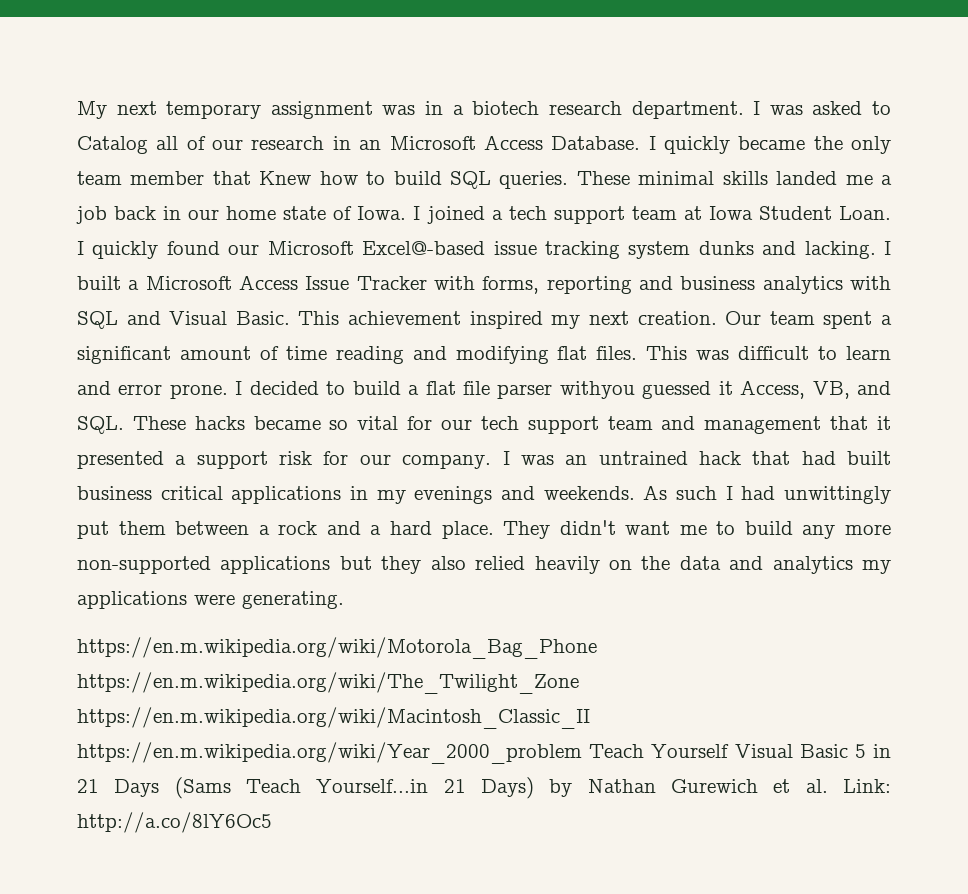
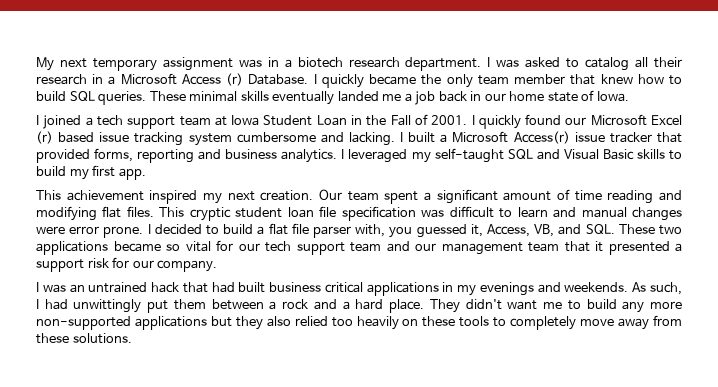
- I was asked to Catalog all of our research in an Microsoft Access Database.
+ I was asked to catalog all their research in a Microsoft Access (r) Database.
- I quickly became the only team member that Knew how to build SQL queries.
+ I quickly became the only team member that knew how to build SQL queries.
- These minimal skills landed me a job back in our home state of Iowa. I joined a tech support team at Iowa Student Loan.
+ These minimal skills eventually landed me a job back in our home state of Iowa.
+ I joined a tech support team at Iowa Student Loan in the Fall of 2001.
- I quickly found our Microsoft Excel@-based issue tracking system dunks and lacking.
+ I quickly found our Microsoft Excel (r) based issue tracking system cumbersome and lacking.
- I built a Microsoft Access Issue Tracker with forms, reporting and business analytics with SQL and Visual Basic. This achievement inspired my next creation.
+ I built a Microsoft Access(r) issue tracker that provided forms, reporting and business analytics. I leveraged my self-taught SQL and Visual Basic skills to build my first app.
+ This achievement inspired my next creation.
- This was difficult to learn and error prone.
+ This cryptic student loan file specification was difficult to learn and manual changes were error prone.
- I decided to build a flat file parser withyou guessed it Access, VB, and SQL. These hacks became so vital for our tech support team and management that it presented a support risk for our company. I was an untrained hack that had built business critical applications in my evenings and weekends.
+ I decided to build a flat file parser with, you guessed it, Access, VB, and SQL. These two applications became so vital for our tech support team and our management team that it presented a support risk for our company.
+ I was an untrained hack that had built business critical applications in my evenings and weekends.
- As such I had unwittingly put them between a rock and a hard place.
+ As such, I had unwittingly put them between a rock and a hard place.
- They didn't want me to build any more non-supported applications but they also relied heavily on the data and analytics my applications were generating.
- https://en.m.wikipedia.org/wiki/Motorola_Bag_Phone https://en.m.wikipedia.org/wiki/The_Twilight_Zone https://en.m.wikipedia.org/wiki/Macintosh_Classic_II https://en.m.wikipedia.org/wiki/Year_2000_problem Teach Yourself Visual Basic 5 in 21 Days (Sams Teach Yourself...in 21 Days) by Nathan Gurewich et al. Link: http://a.co/8lY6Oc5
+ They didn't want me to build any more non-supported applications but they also relied too heavily on these tools to completely move away from these solutions.

